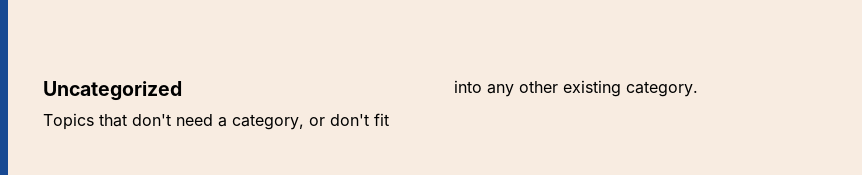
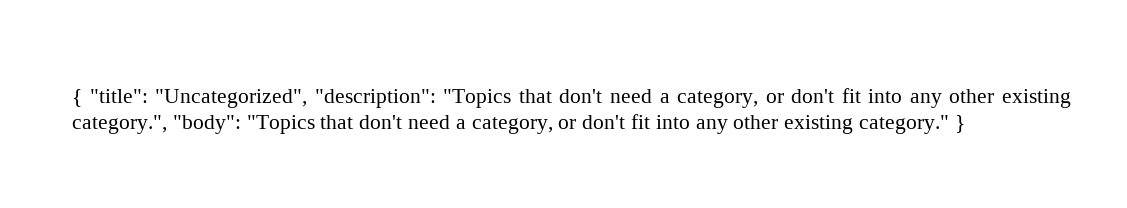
- Uncategorized
- Topics that don't need a category, or don't fit into any other existing category.
+ { "title": "Uncategorized", "description": "Topics that don't need a category, or don't fit into any other existing category.", "body": "Topics that don't need a category, or don't fit into any other existing category." }

